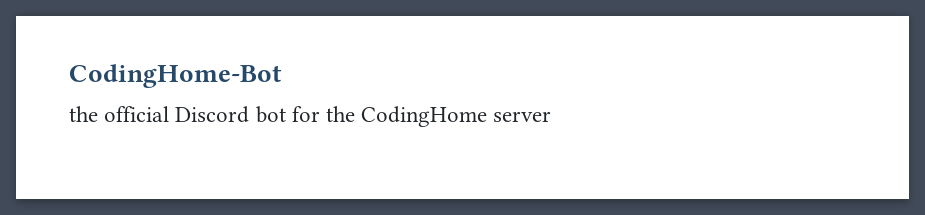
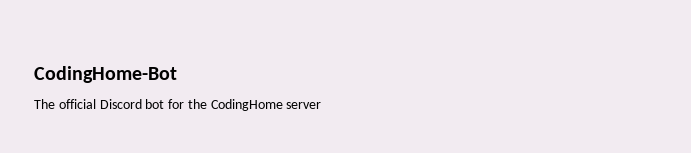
- the official Discord bot for the CodingHome server
+ The official Discord bot for the CodingHome server

